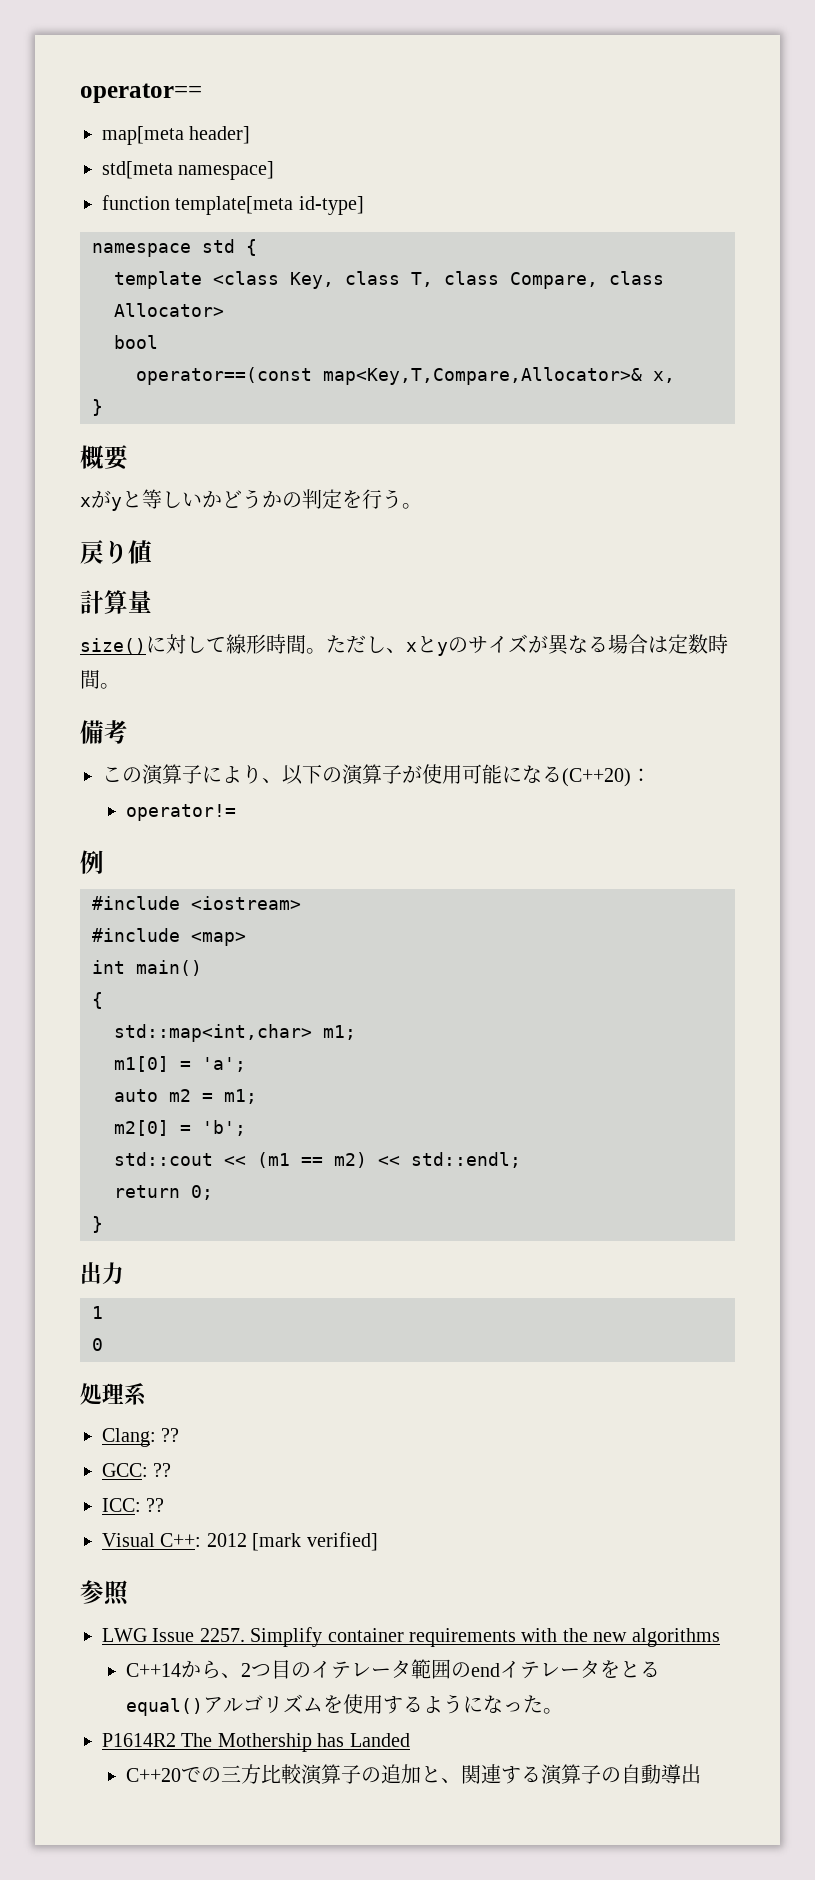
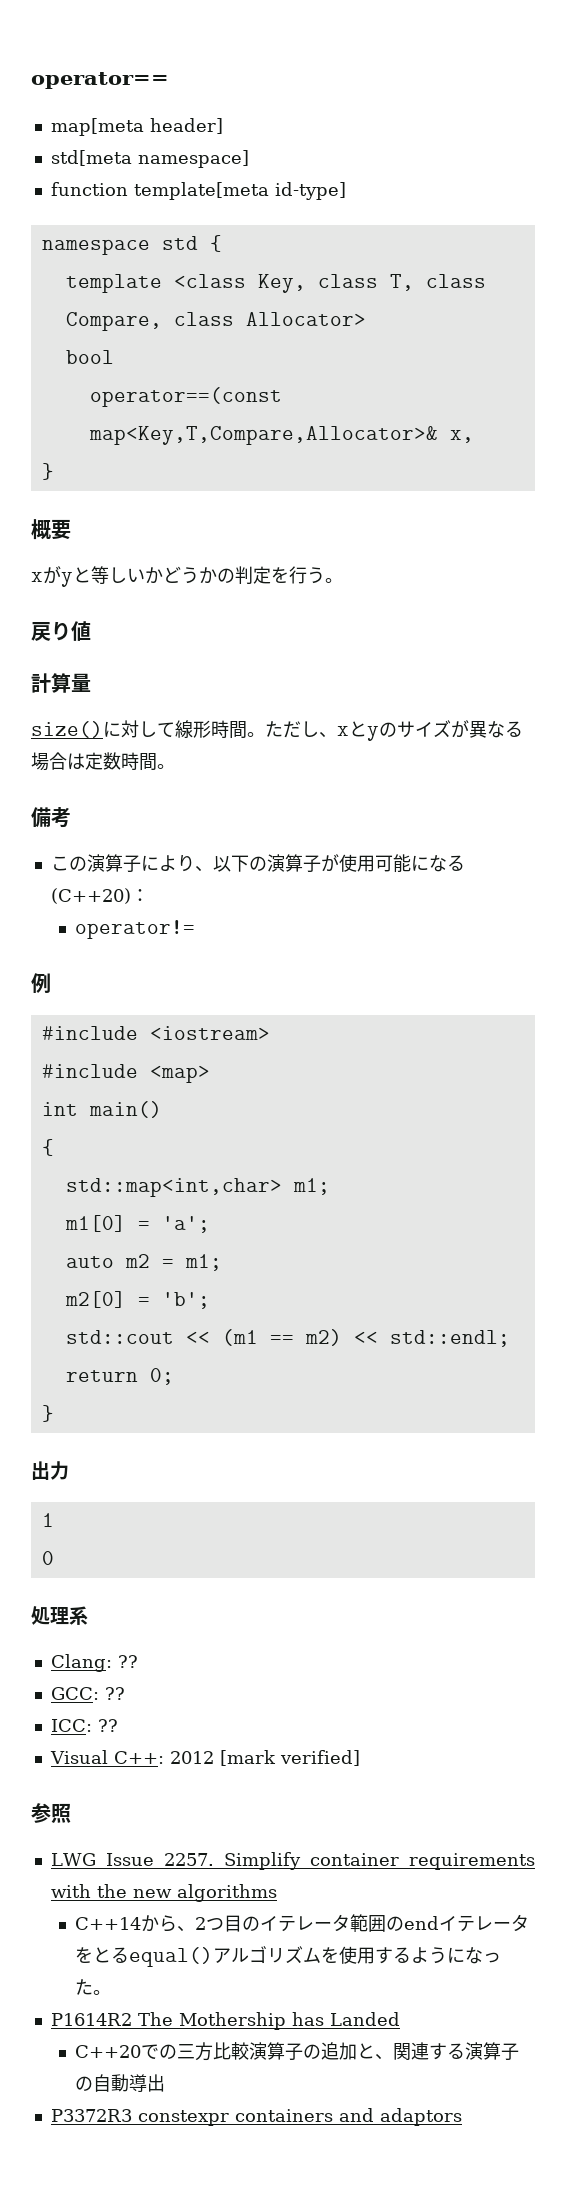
+ P3372R3 constexpr containers and adaptors

